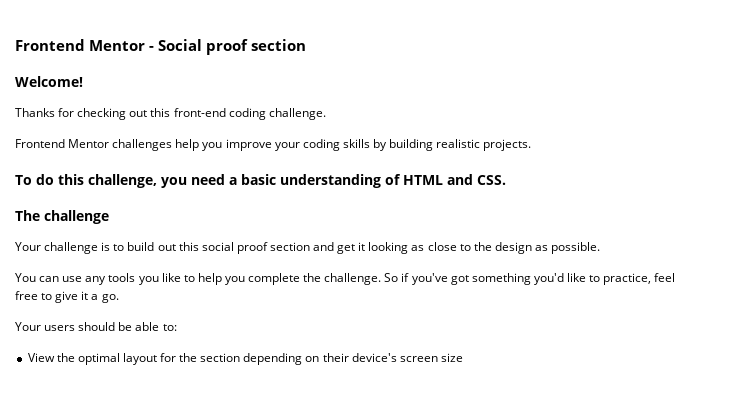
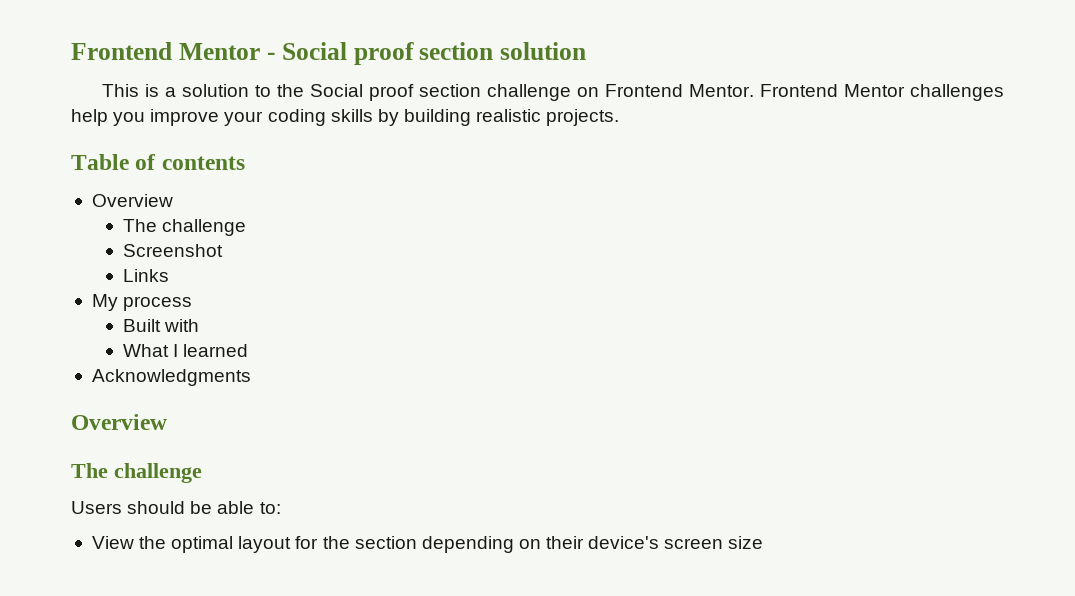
- Frontend Mentor - Social proof section
- Welcome!
- Thanks for checking out this front-end coding challenge.
- Frontend Mentor challenges help you improve your coding skills by building realistic projects.
+ Frontend Mentor - Social proof section solution
+ This is a solution to the Social proof section challenge on Frontend Mentor. Frontend Mentor challenges help you improve your coding skills by building realistic projects.
- To do this challenge, you need a basic understanding of HTML and CSS.
+ Table of contents
+ Overview
  The challenge
- Your challenge is to build out this social proof section and get it looking as close to the design as possible.
- You can use any tools you like to help you complete the challenge. So if you've got something you'd like to practice, feel free to give it a go.
- Your users should be able to:
+ Screenshot
+ Links
+ My process
+ Built with
+ What I learned
+ Acknowledgments
+ Overview
+ The challenge
+ Users should be able to:

